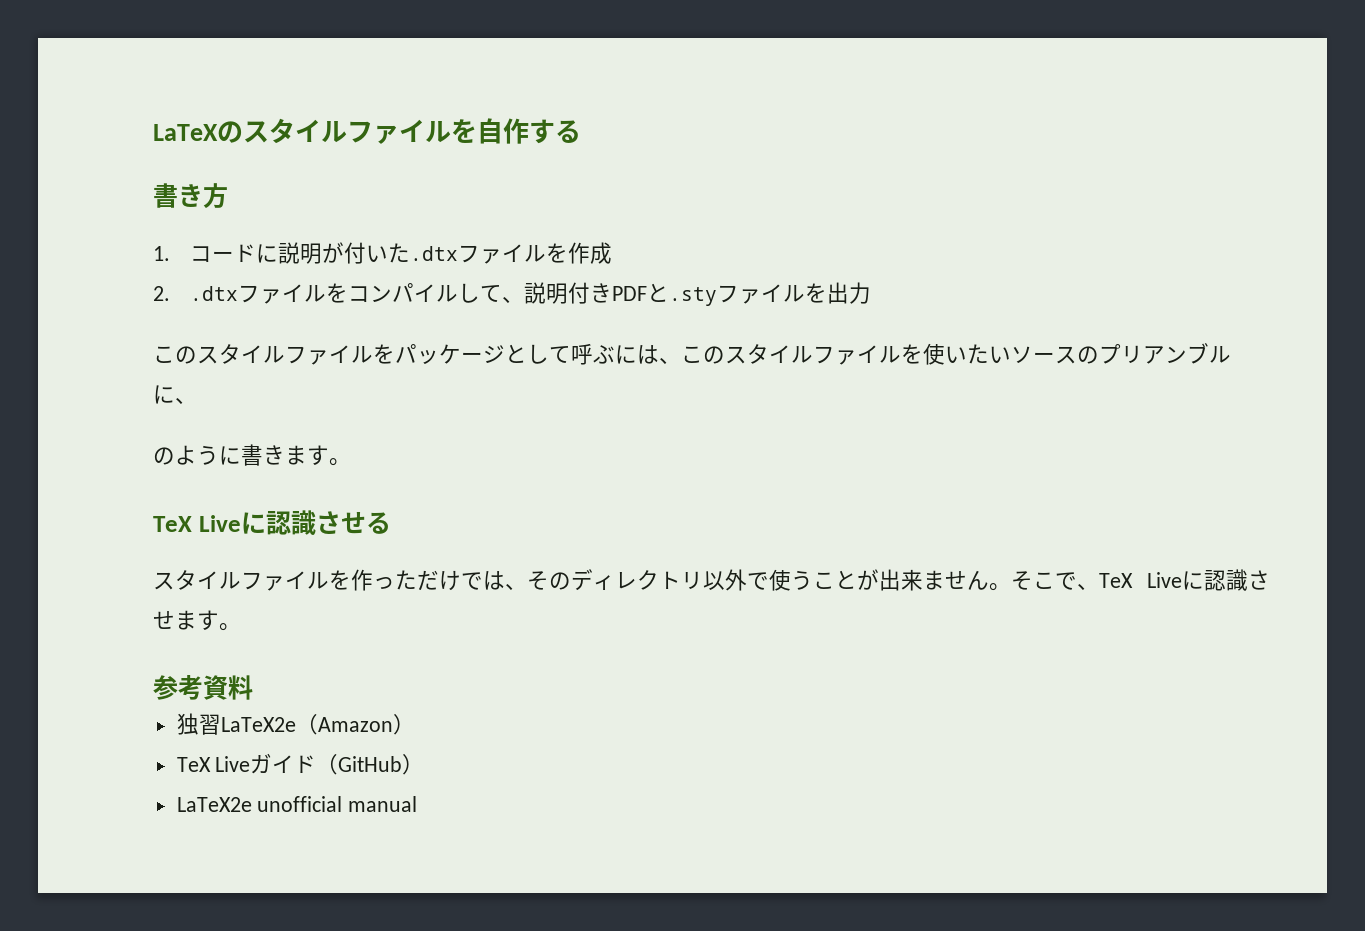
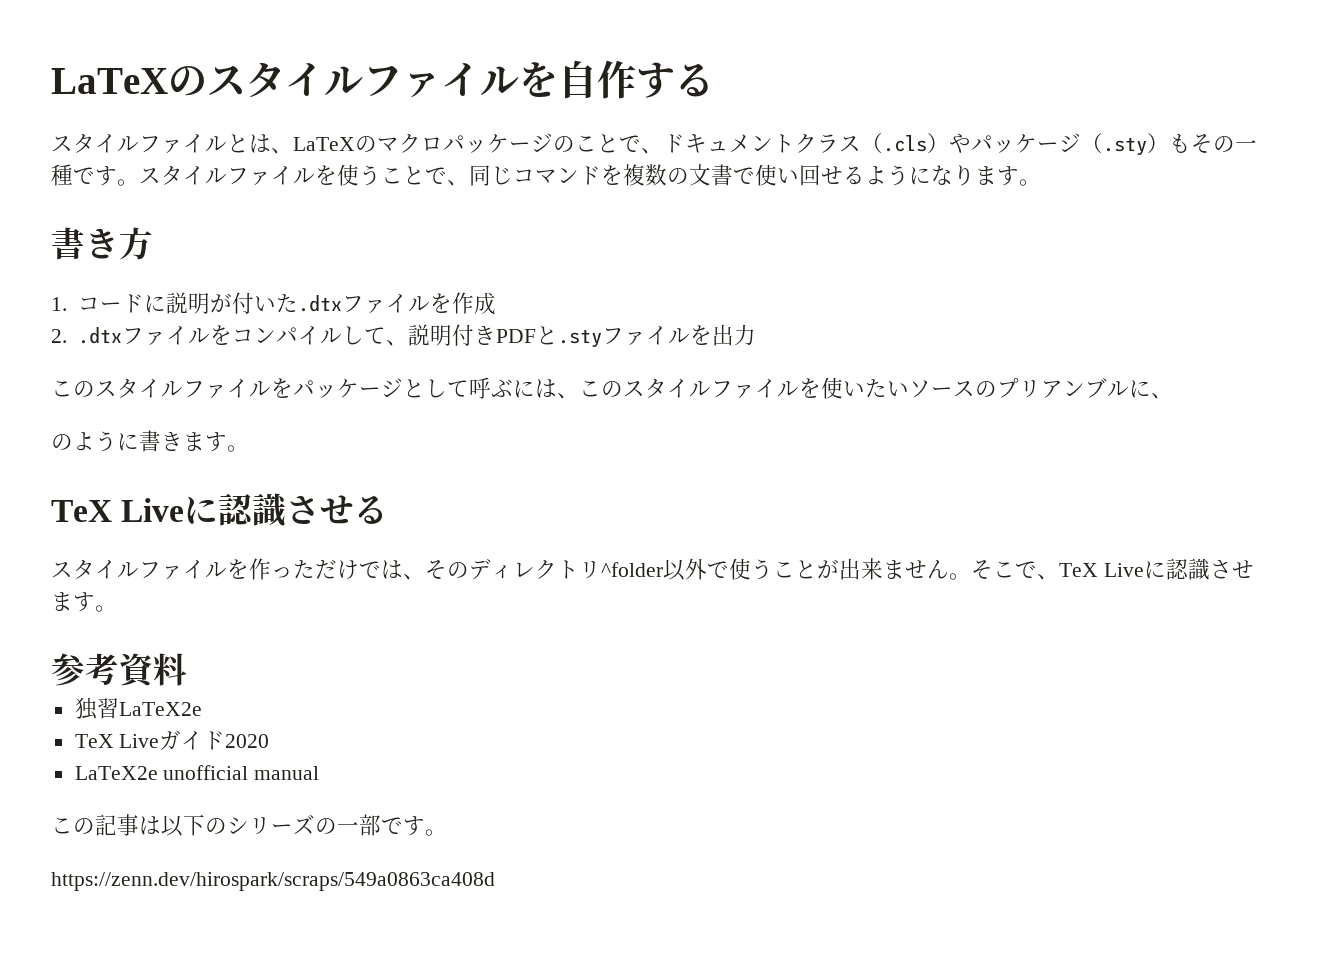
+ スタイルファイルとは、LaTeXのマクロパッケージのことで、ドキュメントクラス（.cls）やパッケージ（.sty）もその一種です。スタイルファイルを使うことで、同じコマンドを複数の文書で使い回せるようになります。
- スタイルファイルを作っただけでは、そのディレクトリ以外で使うことが出来ません。
+ スタイルファイルを作っただけでは、そのディレクトリ^folder以外で使うことが出来ません。
- 独習LaTeX2e（Amazon）
+ 独習LaTeX2e
- TeX Liveガイド（GitHub）
+ TeX Liveガイド2020
+ この記事は以下のシリーズの一部です。
+ https://zenn.dev/hirospark/scraps/549a0863ca408d

